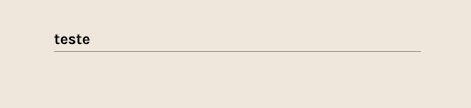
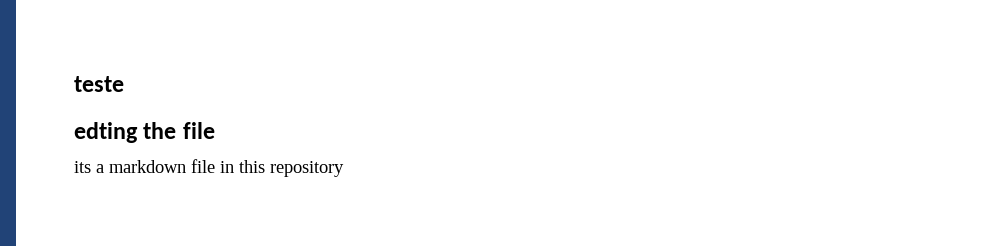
+ edting the file
+ its a markdown file in this repository

